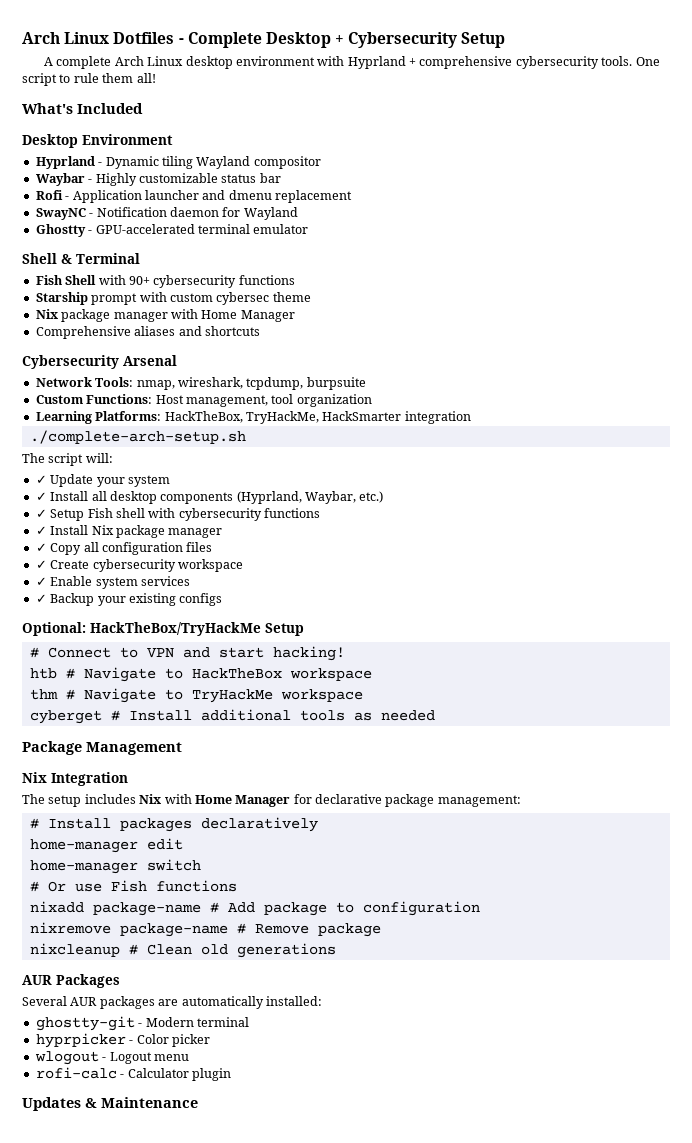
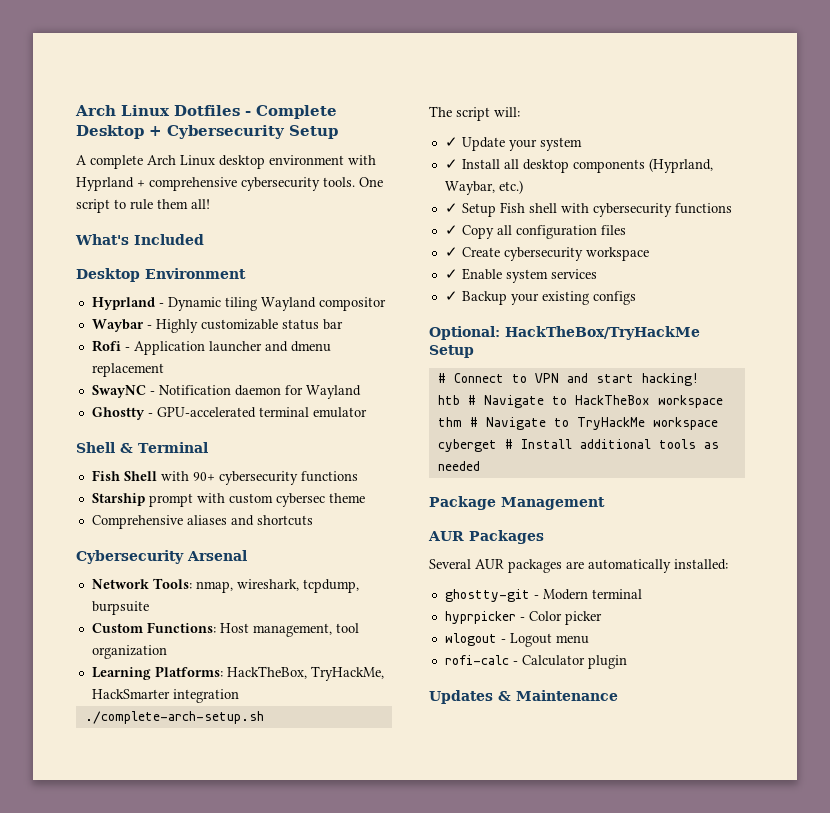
- Nix package manager with Home Manager
- ✓ Install Nix package manager
- Nix Integration
- The setup includes Nix with Home Manager for declarative package management:
- # Install packages declaratively
- home-manager edit
- home-manager switch
- # Or use Fish functions
- nixadd package-name # Add package to configuration
- nixremove package-name # Remove package
- nixcleanup # Clean old generations

